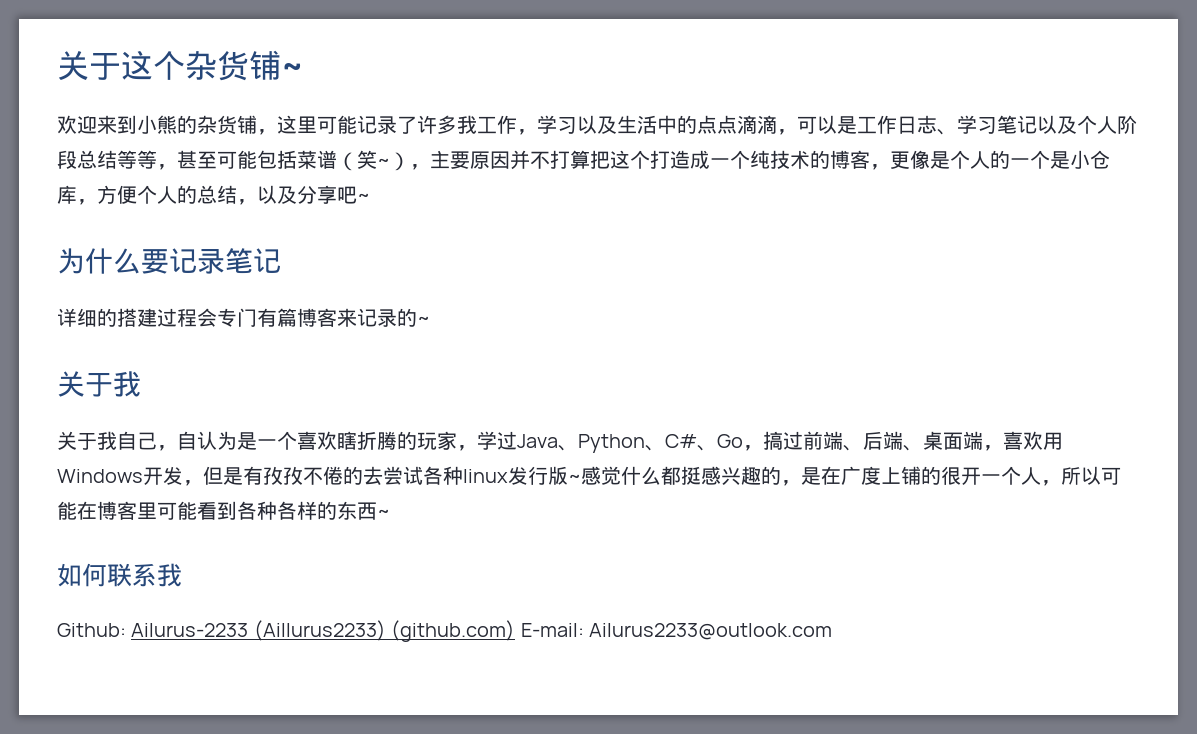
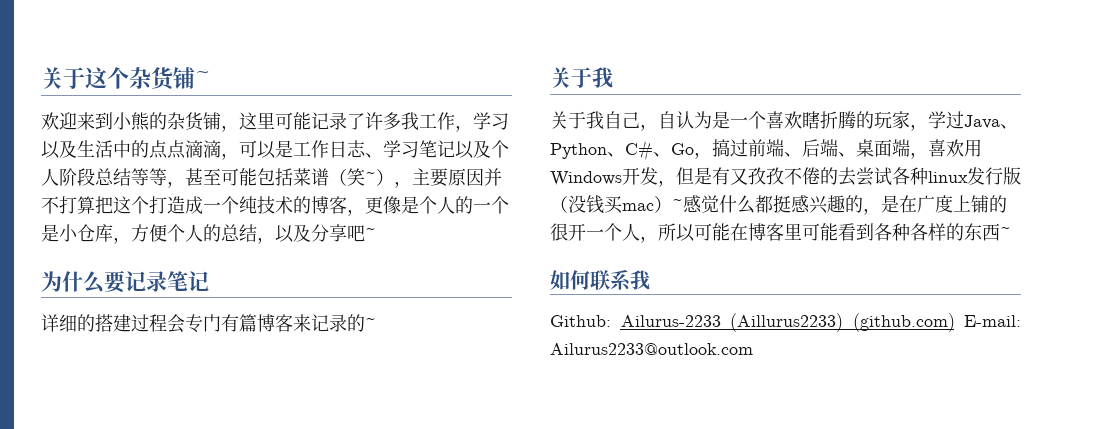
- 关于我自己，自认为是一个喜欢瞎折腾的玩家，学过Java、Python、C#、Go，搞过前端、后端、桌面端，喜欢用Windows开发，但是有孜孜不倦的去尝试各种linux发行版~感觉什么都挺感兴趣的，是在广度上铺的很开一个人，所以可能在博客里可能看到各种各样的东西~
+ 关于我自己，自认为是一个喜欢瞎折腾的玩家，学过Java、Python、C#、Go，搞过前端、后端、桌面端，喜欢用Windows开发，但是有又孜孜不倦的去尝试各种linux发行版（没钱买mac）~感觉什么都挺感兴趣的，是在广度上铺的很开一个人，所以可能在博客里可能看到各种各样的东西~

